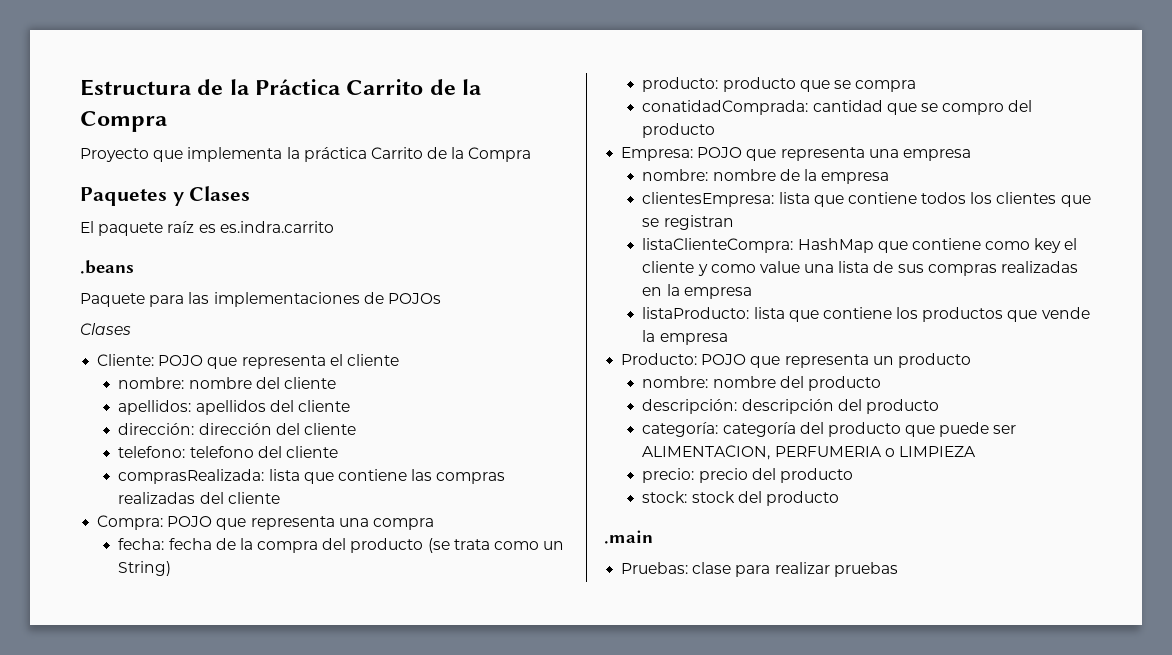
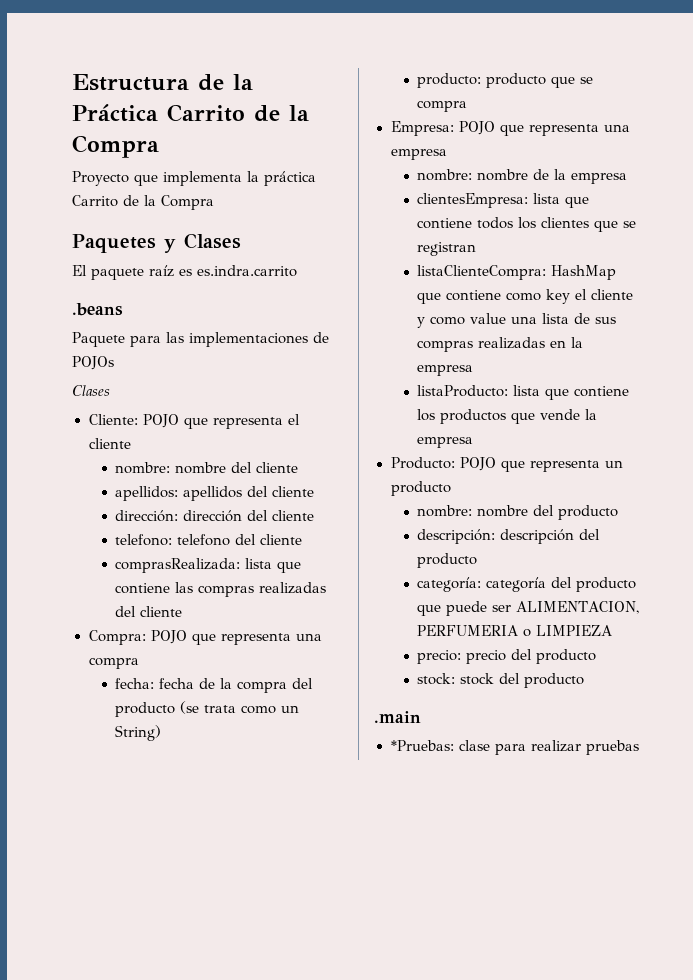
- conatidadComprada: cantidad que se compro del producto
- Pruebas: clase para realizar pruebas
+ *Pruebas: clase para realizar pruebas

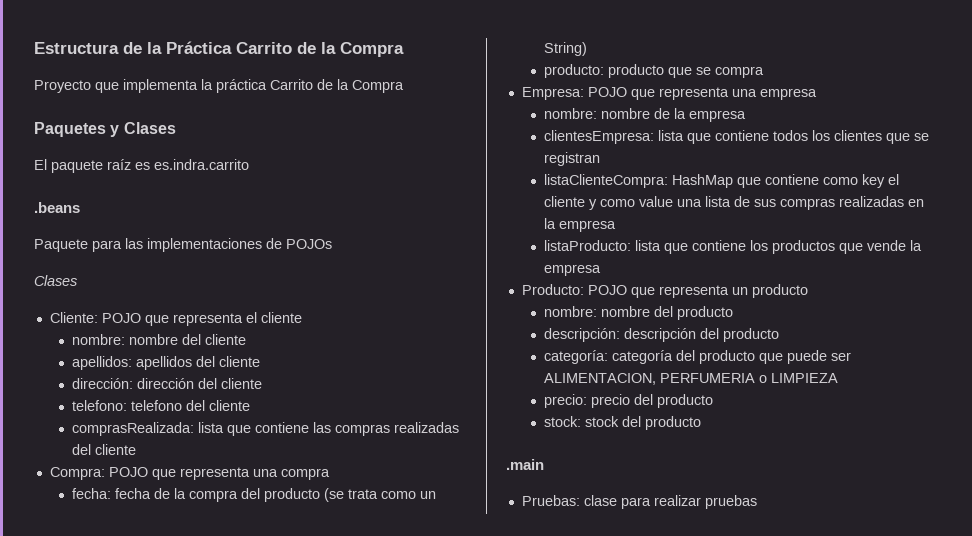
- *Pruebas: clase para realizar pruebas
+ Pruebas: clase para realizar pruebas

